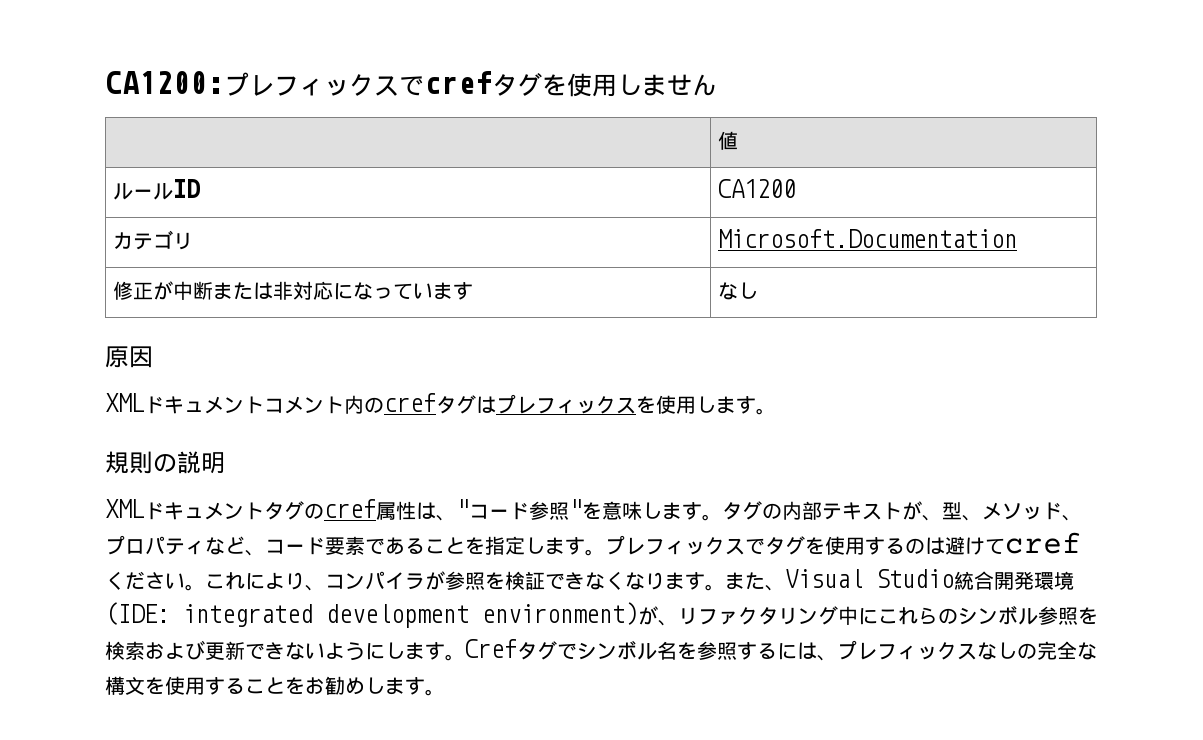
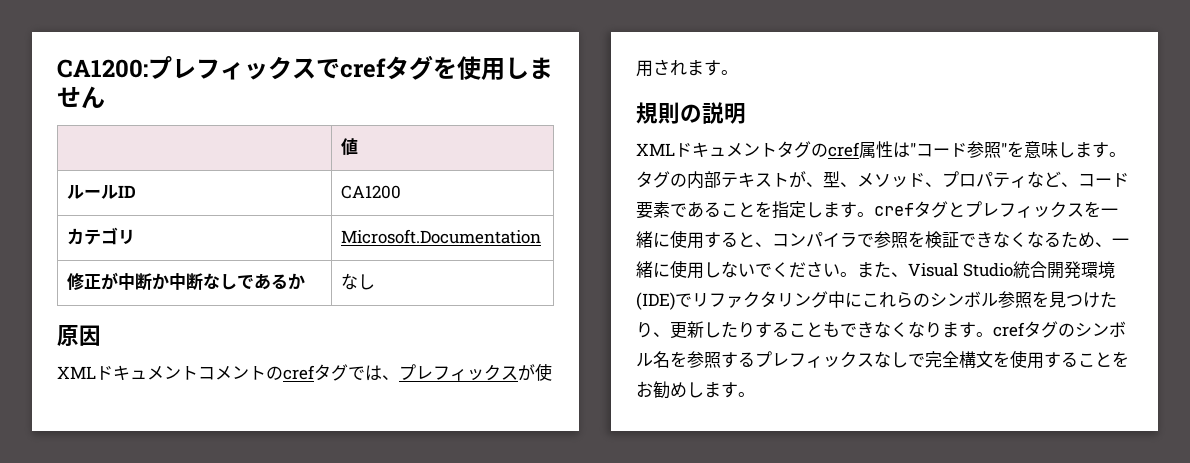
- 修正が中断または非対応になっています | なし
+ 修正が中断か中断なしであるか | なし
- XMLドキュメントコメント内のcrefタグはプレフィックスを使用します。
+ XMLドキュメントコメントのcrefタグでは、プレフィックスが使用されます。
- XMLドキュメントタグのcref属性は、"コード参照"を意味します。
+ XMLドキュメントタグのcref属性は"コード参照"を意味します。
- タグの内部テキストが、型、メソッド、プロパティなど、コード要素であることを指定します。プレフィックスでタグを使用するのは避けてcrefください。これにより、コンパイラが参照を検証できなくなります。
+ タグの内部テキストが、型、メソッド、プロパティなど、コード要素であることを指定します。crefタグとプレフィックスを一緒に使用すると、コンパイラで参照を検証できなくなるため、一緒に使用しないでください。
- また、Visual Studio統合開発環境(IDE: integrated development environment)が、リファクタリング中にこれらのシンボル参照を検索および更新できないようにします。Crefタグでシンボル名を参照するには、プレフィックスなしの完全な構文を使用することをお勧めします。
+ また、Visual Studio統合開発環境(IDE)でリファクタリング中にこれらのシンボル参照を見つけたり、更新したりすることもできなくなります。crefタグのシンボル名を参照するプレフィックスなしで完全構文を使用することをお勧めします。

